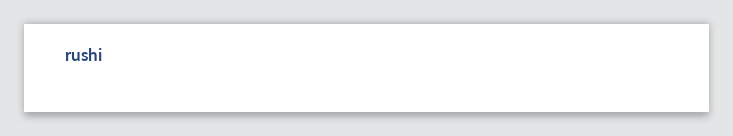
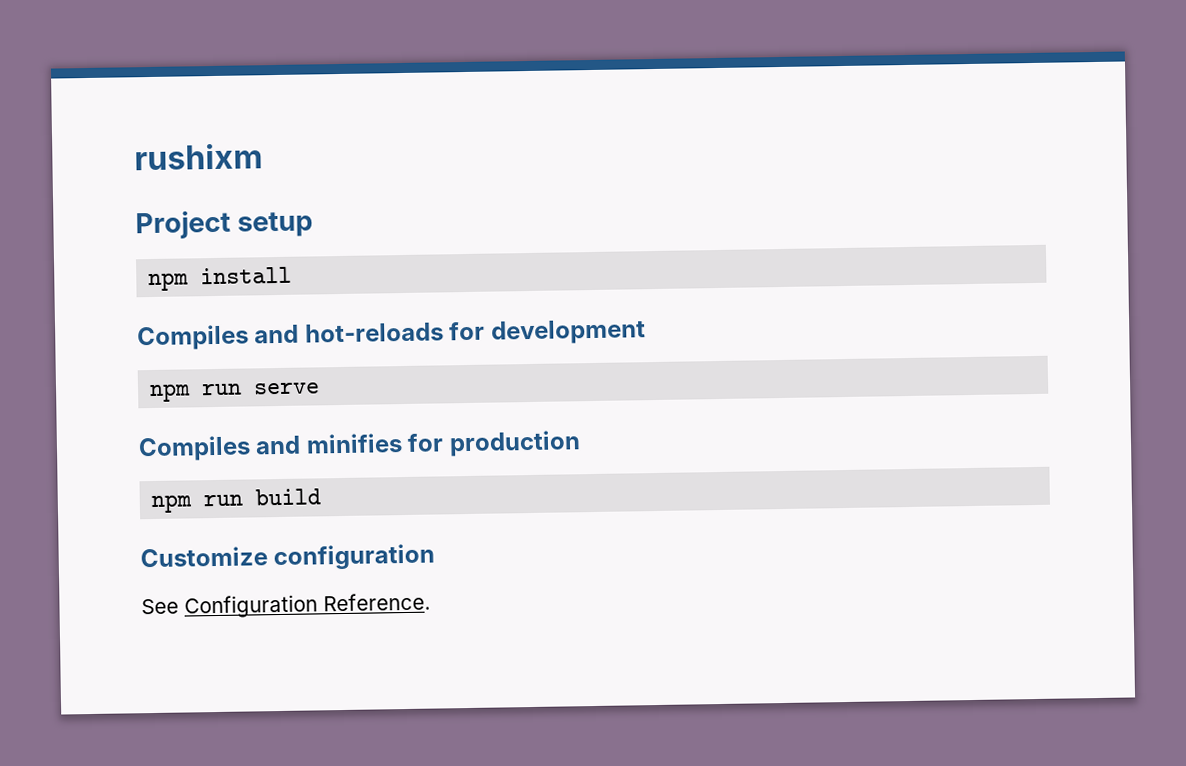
- rushi
+ rushixm
+ Project setup
+ npm install
+ Compiles and hot-reloads for development
+ npm run serve
+ Compiles and minifies for production
+ npm run build
+ Customize configuration
+ See Configuration Reference.

